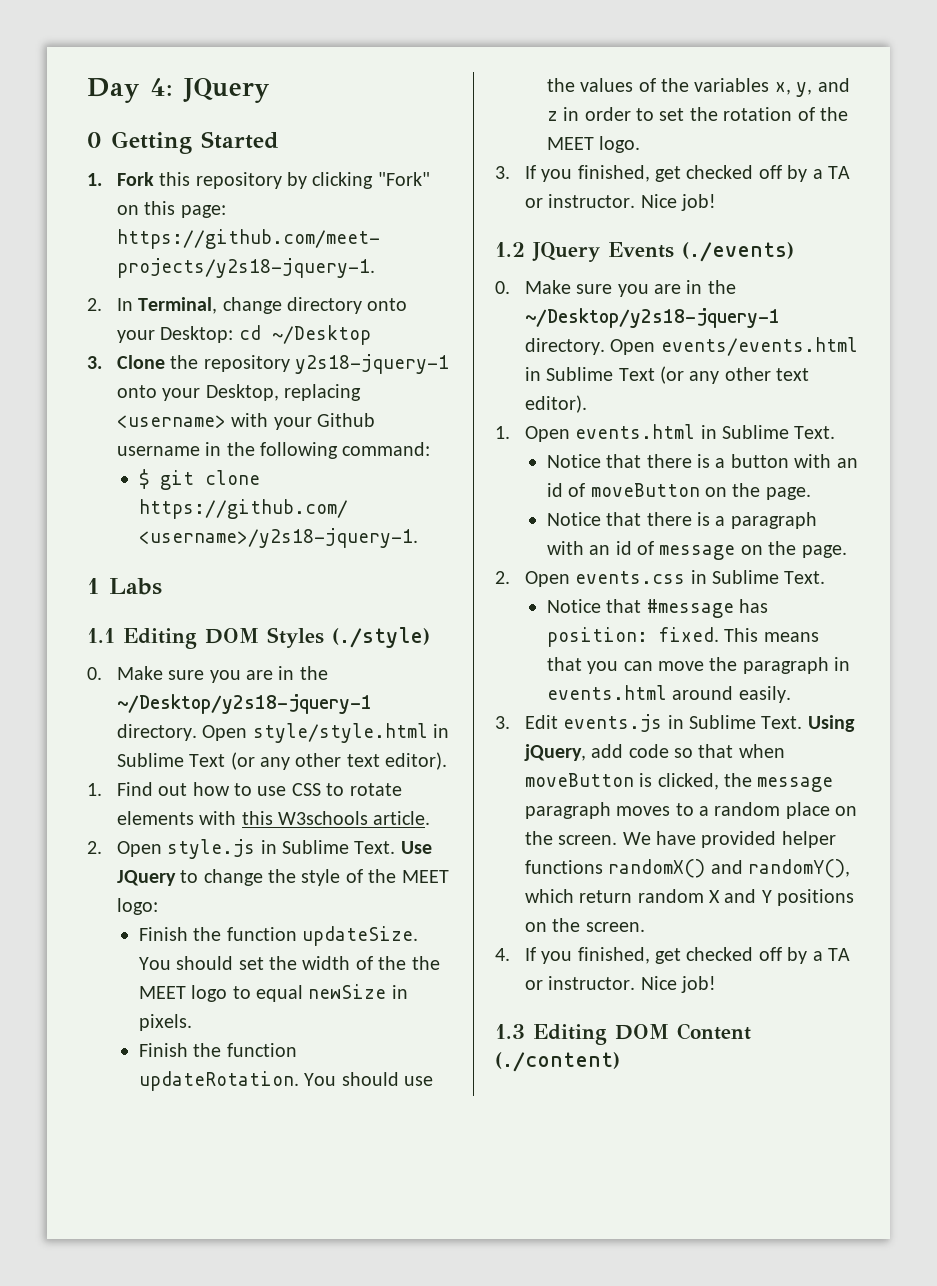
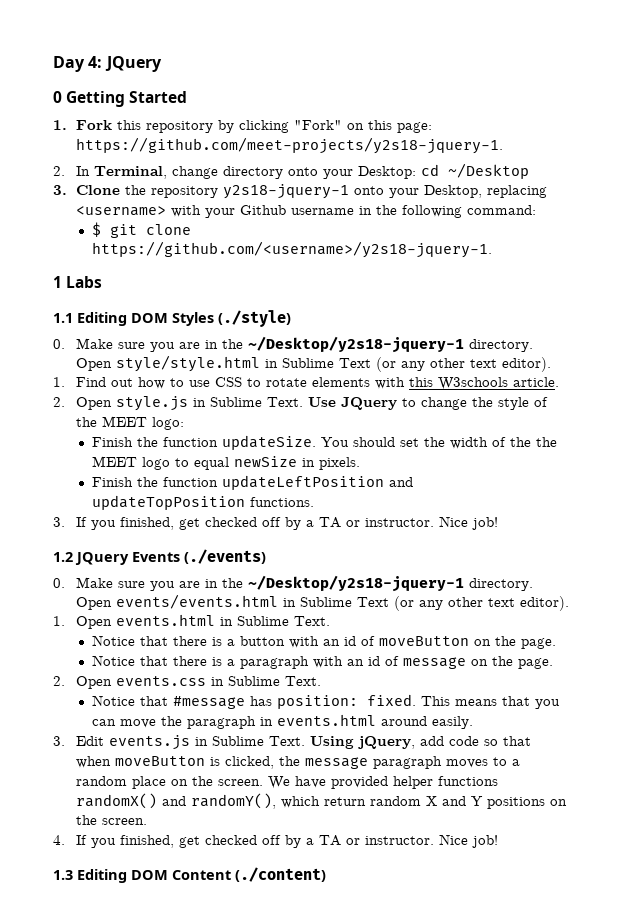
- Finish the function updateRotation. You should use the values of the variables x, y, and z in order to set the rotation of the MEET logo.
+ Finish the function updateLeftPosition and updateTopPosition functions.

